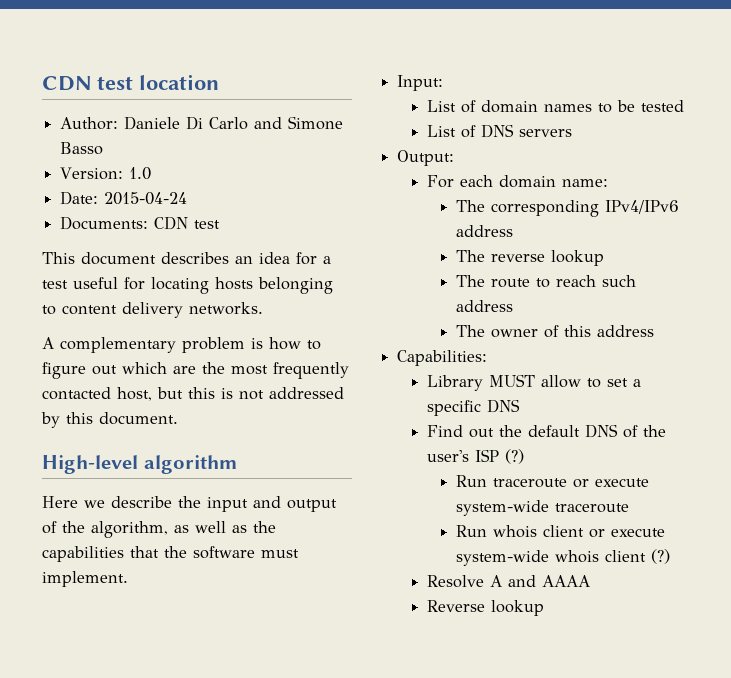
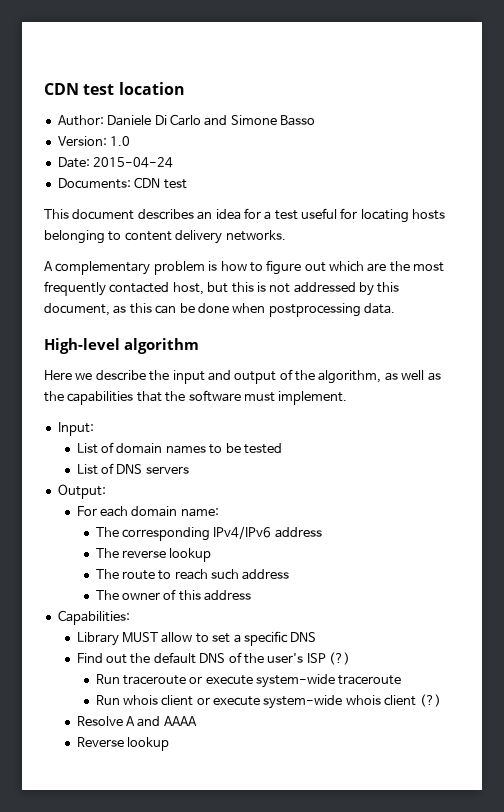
- A complementary problem is how to figure out which are the most frequently contacted host, but this is not addressed by this document.
+ A complementary problem is how to figure out which are the most frequently contacted host, but this is not addressed by this document, as this can be done when postprocessing data.

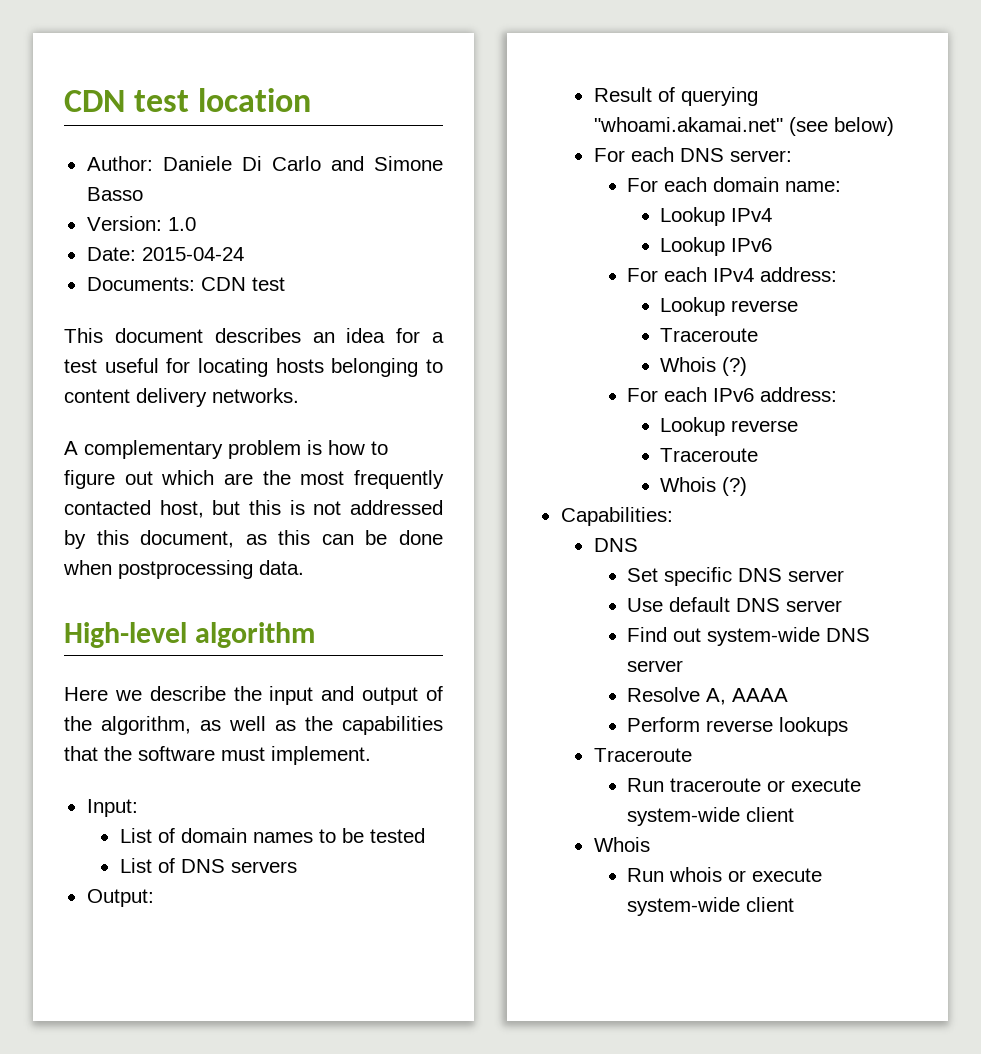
+ Result of querying "whoami.akamai.net" (see below)
+ For each DNS server:
  For each domain name:
- The corresponding IPv4/IPv6 address
- The reverse lookup
- The route to reach such address
- The owner of this address
+ Lookup IPv4
+ Lookup IPv6
+ For each IPv4 address:
+ Lookup reverse
+ Traceroute
+ Whois (?)
+ For each IPv6 address:
+ Lookup reverse
+ Traceroute
+ Whois (?)
  Capabilities:
- Library MUST allow to set a specific DNS
- Find out the default DNS of the user's ISP (?)
+ DNS
+ Set specific DNS server
+ Use default DNS server
+ Find out system-wide DNS server
+ Resolve A, AAAA
+ Perform reverse lookups
+ Traceroute
- Run traceroute or execute system-wide traceroute
+ Run traceroute or execute system-wide client
+ Whois
- Run whois client or execute system-wide whois client (?)
- Resolve A and AAAA
- Reverse lookup
+ Run whois or execute system-wide client

